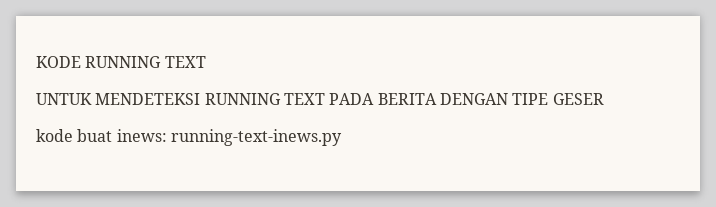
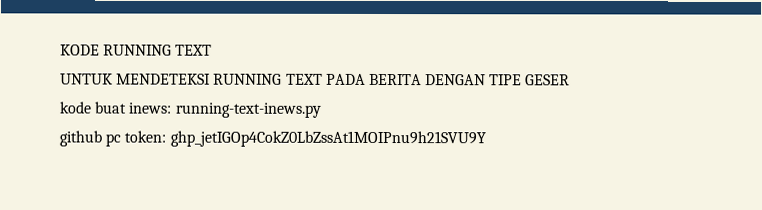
+ github pc token: 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

